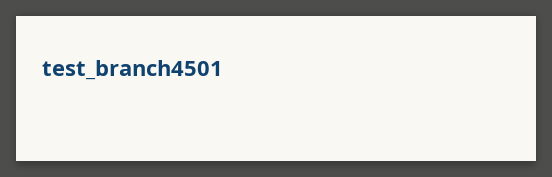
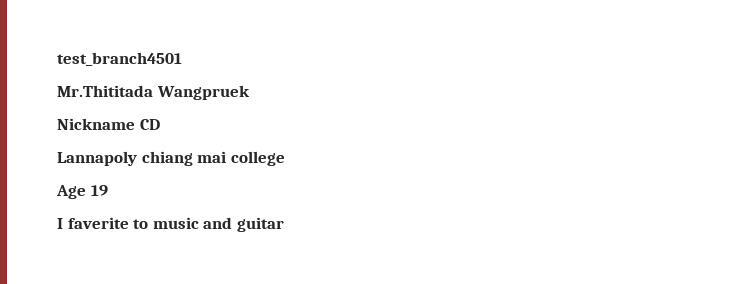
+ Mr.Thititada Wangpruek
+ Nickname CD
+ Lannapoly chiang mai college
+ Age 19
+ I faverite to music and guitar

